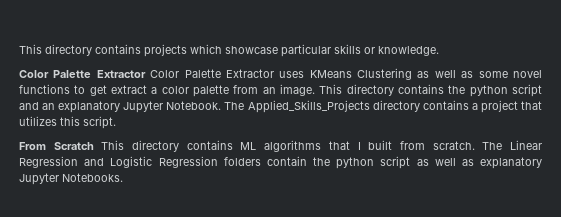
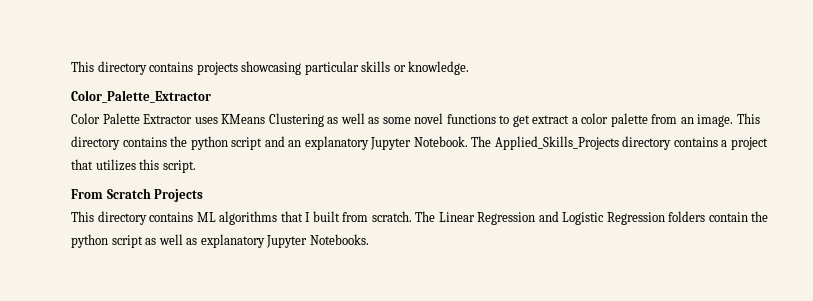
- This directory contains projects which showcase particular skills or knowledge.
+ This directory contains projects showcasing particular skills or knowledge.
- Color Palette Extractor Color Palette Extractor uses KMeans Clustering as well as some novel functions to get extract a color palette from an image.
+ Color_Palette_Extractor
+ Color Palette Extractor uses KMeans Clustering as well as some novel functions to get extract a color palette from an image.
- From Scratch This directory contains ML algorithms that I built from scratch.
+ From Scratch Projects
+ This directory contains ML algorithms that I built from scratch.

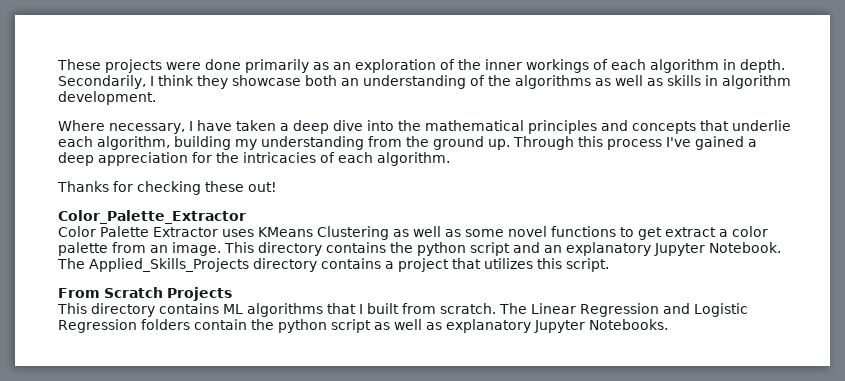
- This directory contains projects showcasing particular skills or knowledge.
+ These projects were done primarily as an exploration of the inner workings of each algorithm in depth. Secondarily, I think they showcase both an understanding of the algorithms as well as skills in algorithm development.
+ Where necessary, I have taken a deep dive into the mathematical principles and concepts that underlie each algorithm, building my understanding from the ground up. Through this process I've gained a deep appreciation for the intricacies of each algorithm.
+ Thanks for checking these out!

